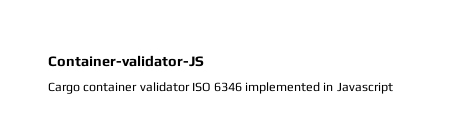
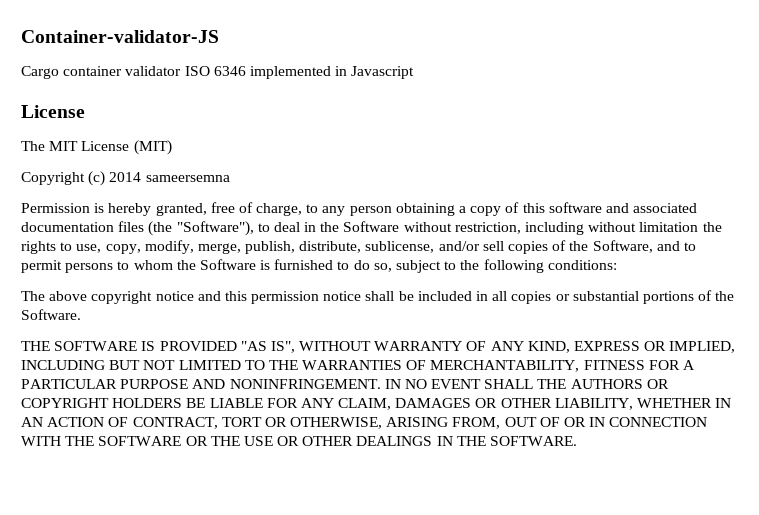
  Cargo container validator ISO 6346 implemented in Javascript
+ License
+ The MIT License (MIT)
+ Copyright (c) 2014 sameersemna
+ Permission is hereby granted, free of charge, to any person obtaining a copy of this software and associated documentation files (the "Software"), to deal in the Software without restriction, including without limitation the rights to use, copy, modify, merge, publish, distribute, sublicense, and/or sell copies of the Software, and to permit persons to whom the Software is furnished to do so, subject to the following conditions:
+ The above copyright notice and this permission notice shall be included in all copies or substantial portions of the Software.
+ THE SOFTWARE IS PROVIDED "AS IS", WITHOUT WARRANTY OF ANY KIND, EXPRESS OR IMPLIED, INCLUDING BUT NOT LIMITED TO THE WARRANTIES OF MERCHANTABILITY, FITNESS FOR A PARTICULAR PURPOSE AND NONINFRINGEMENT. IN NO EVENT SHALL THE AUTHORS OR COPYRIGHT HOLDERS BE LIABLE FOR ANY CLAIM, DAMAGES OR OTHER LIABILITY, WHETHER IN AN ACTION OF CONTRACT, TORT OR OTHERWISE, ARISING FROM, OUT OF OR IN CONNECTION WITH THE SOFTWARE OR THE USE OR OTHER DEALINGS IN THE SOFTWARE.

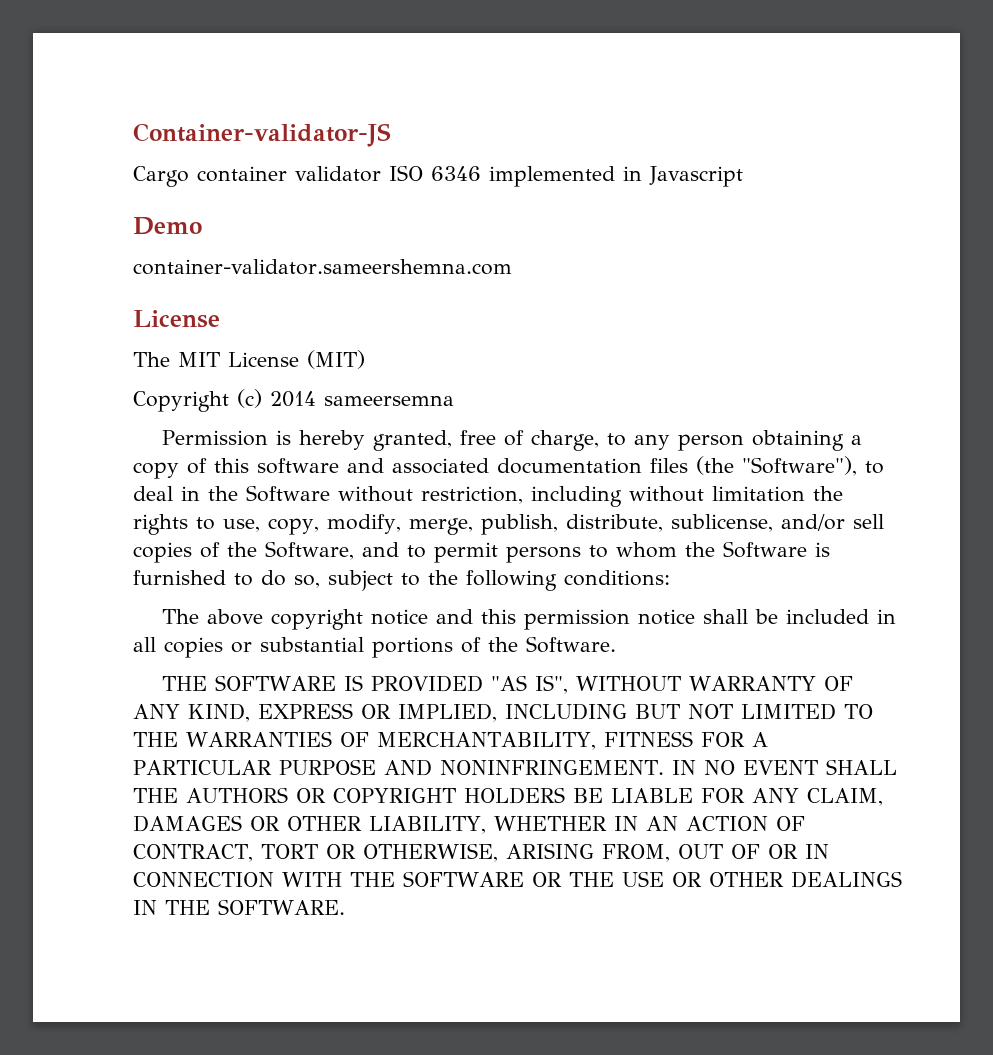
+ Demo
+ container-validator.sameershemna.com

